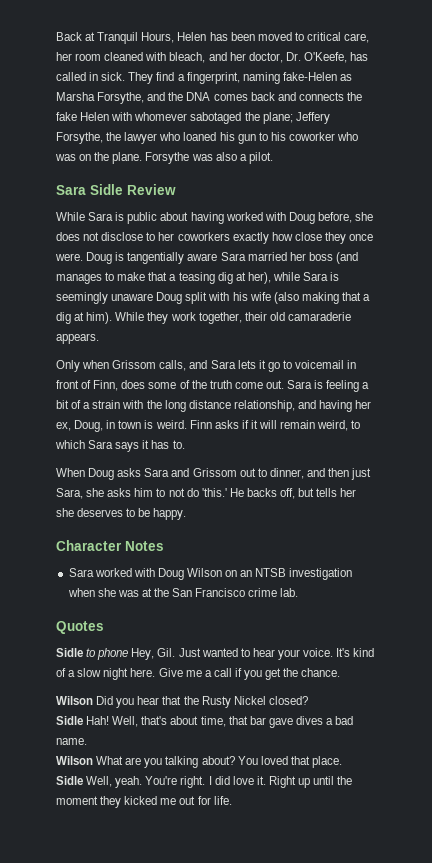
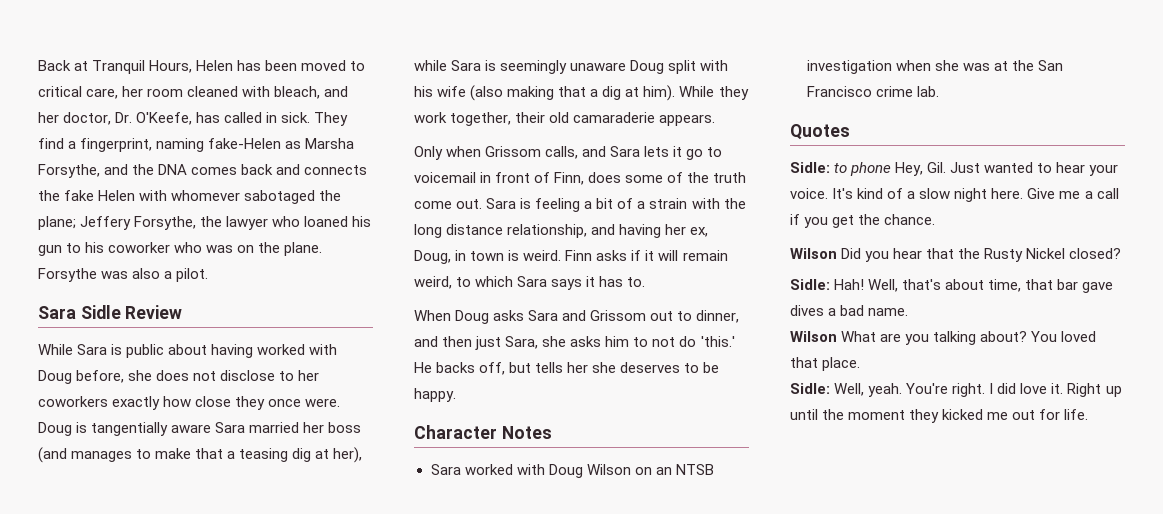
- Sidle to phone Hey, Gil. Just wanted to hear your voice.
+ Sidle: to phone Hey, Gil. Just wanted to hear your voice.
- Sidle Hah!
+ Sidle: Hah!
- Sidle Well, yeah.
+ Sidle: Well, yeah.

